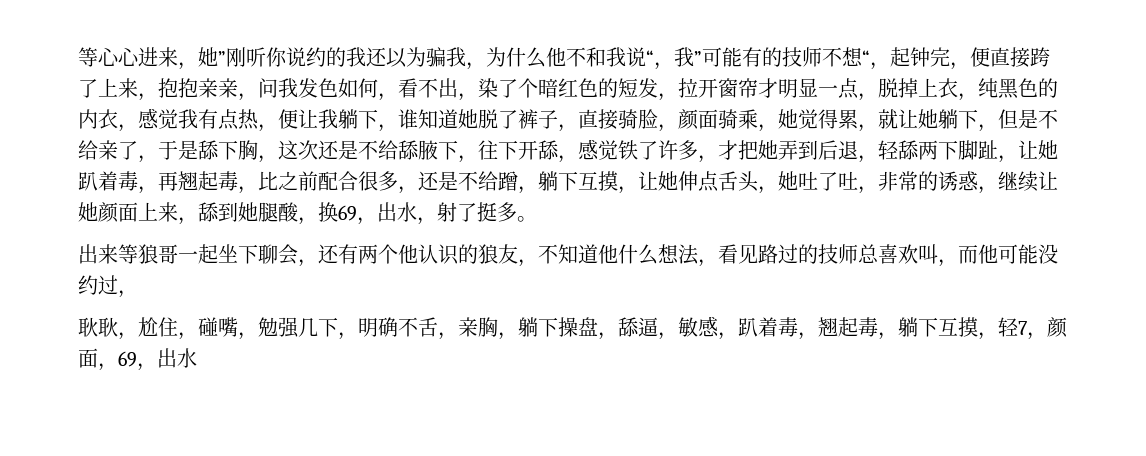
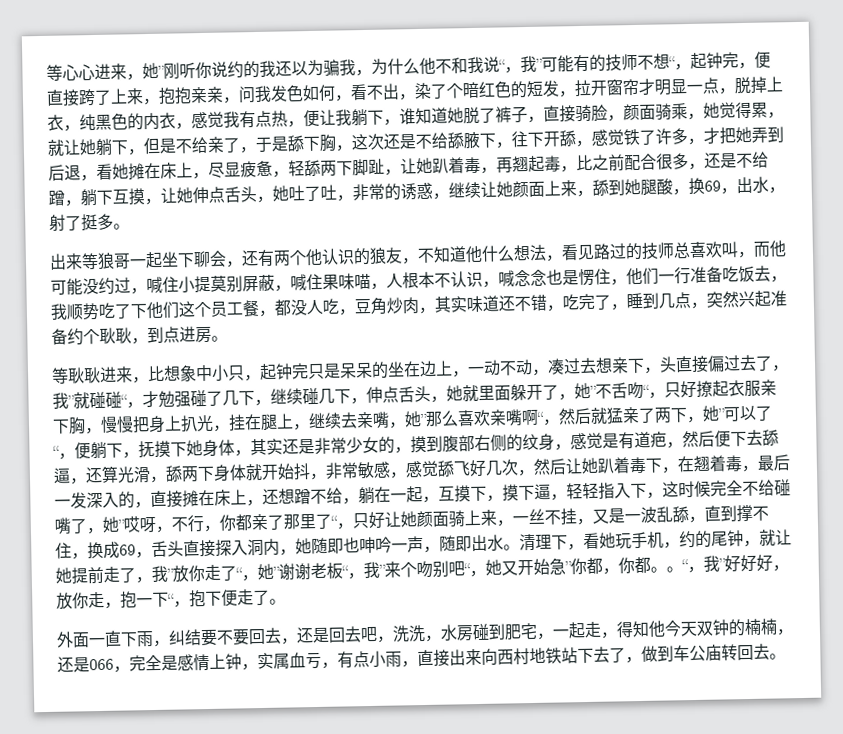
- 等心心进来，她”刚听你说约的我还以为骗我，为什么他不和我说“，我”可能有的技师不想“，起钟完，便直接跨了上来，抱抱亲亲，问我发色如何，看不出，染了个暗红色的短发，拉开窗帘才明显一点，脱掉上衣，纯黑色的内衣，感觉我有点热，便让我躺下，谁知道她脱了裤子，直接骑脸，颜面骑乘，她觉得累，就让她躺下，但是不给亲了，于是舔下胸，这次还是不给舔腋下，往下开舔，感觉铁了许多，才把她弄到后退，轻舔两下脚趾，让她趴着毒，再翘起毒，比之前配合很多，还是不给蹭，躺下互摸，让她伸点舌头，她吐了吐，非常的诱惑，继续让她颜面上来，舔到她腿酸，换69，出水，射了挺多。
+ 等心心进来，她”刚听你说约的我还以为骗我，为什么他不和我说“，我”可能有的技师不想“，起钟完，便直接跨了上来，抱抱亲亲，问我发色如何，看不出，染了个暗红色的短发，拉开窗帘才明显一点，脱掉上衣，纯黑色的内衣，感觉我有点热，便让我躺下，谁知道她脱了裤子，直接骑脸，颜面骑乘，她觉得累，就让她躺下，但是不给亲了，于是舔下胸，这次还是不给舔腋下，往下开舔，感觉铁了许多，才把她弄到后退，看她摊在床上，尽显疲惫，轻舔两下脚趾，让她趴着毒，再翘起毒，比之前配合很多，还是不给蹭，躺下互摸，让她伸点舌头，她吐了吐，非常的诱惑，继续让她颜面上来，舔到她腿酸，换69，出水，射了挺多。
- 出来等狼哥一起坐下聊会，还有两个他认识的狼友，不知道他什么想法，看见路过的技师总喜欢叫，而他可能没约过，
- 耿耿，尬住，碰嘴，勉强几下，明确不舌，亲胸，躺下操盘，舔逼，敏感，趴着毒，翘起毒，躺下互摸，轻7，颜面，69，出水
+ 出来等狼哥一起坐下聊会，还有两个他认识的狼友，不知道他什么想法，看见路过的技师总喜欢叫，而他可能没约过，喊住小提莫别屏蔽，喊住果味喵，人根本不认识，喊念念也是愣住，他们一行准备吃饭去，我顺势吃了下他们这个员工餐，都没人吃，豆角炒肉，其实味道还不错，吃完了，睡到几点，突然兴起准备约个耿耿，到点进房。
+ 等耿耿进来，比想象中小只，起钟完只是呆呆的坐在边上，一动不动，凑过去想亲下，头直接偏过去了，我”就碰碰“，才勉强碰了几下，继续碰几下，伸点舌头，她就里面躲开了，她”不舌吻“，只好撩起衣服亲下胸，慢慢把身上扒光，挂在腿上，继续去亲嘴，她”那么喜欢亲嘴啊“，然后就猛亲了两下，她”可以了“，便躺下，抚摸下她身体，其实还是非常少女的，摸到腹部右侧的纹身，感觉是有道疤，然后便下去舔逼，还算光滑，舔两下身体就开始抖，非常敏感，感觉舔飞好几次，然后让她趴着毒下，在翘着毒，最后一发深入的，直接摊在床上，还想蹭不给，躺在一起，互摸下，摸下逼，轻轻指入下，这时候完全不给碰嘴了，她”哎呀，不行，你都亲了那里了“，只好让她颜面骑上来，一丝不挂，又是一波乱舔，直到撑不住，换成69，舌头直接探入洞内，她随即也呻吟一声，随即出水。清理下，看她玩手机，约的尾钟，就让她提前走了，我”放你走了“，她”谢谢老板“，我”来个吻别吧“，她又开始急”你都，你都。。“，我”好好好，放你走，抱一下“，抱下便走了。
+ 外面一直下雨，纠结要不要回去，还是回去吧，洗洗，水房碰到肥宅，一起走，得知他今天双钟的楠楠，还是066，完全是感情上钟，实属血亏，有点小雨，直接出来向西村地铁站下去了，做到车公庙转回去。

